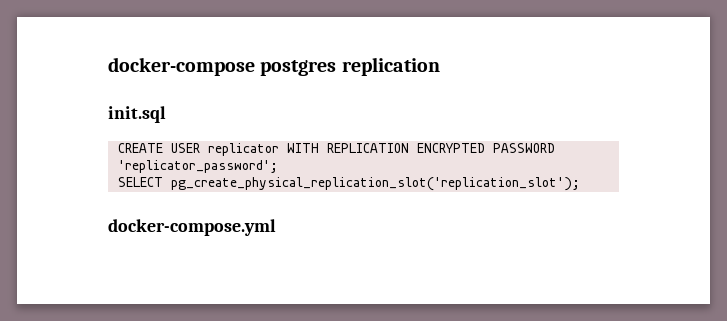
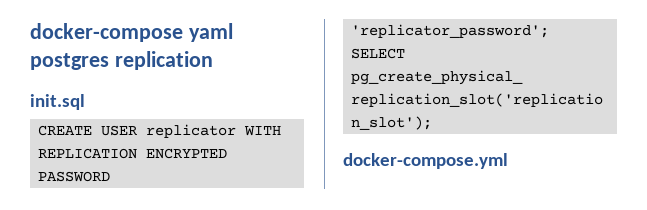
- docker-compose postgres replication
+ docker-compose yaml postgres replication

